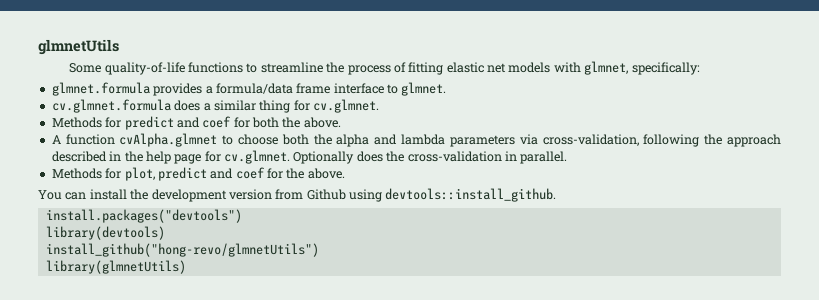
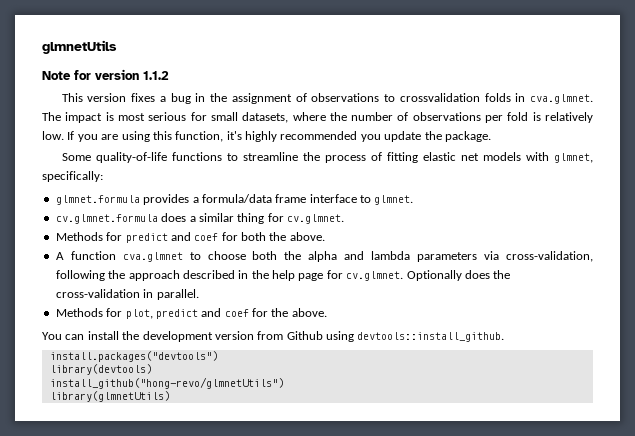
+ Note for version 1.1.2
+ This version fixes a bug in the assignment of observations to crossvalidation folds in cva.glmnet. The impact is most serious for small datasets, where the number of observations per fold is relatively low. If you are using this function, it's highly recommended you update the package.
- A function cvAlpha.glmnet to choose both the alpha and lambda parameters via cross-validation, following the approach described in the help page for cv.glmnet. Optionally does the cross-validation in parallel.
+ A function cva.glmnet to choose both the alpha and lambda parameters via cross-validation, following the approach described in the help page for cv.glmnet. Optionally does the cross-validation in parallel.

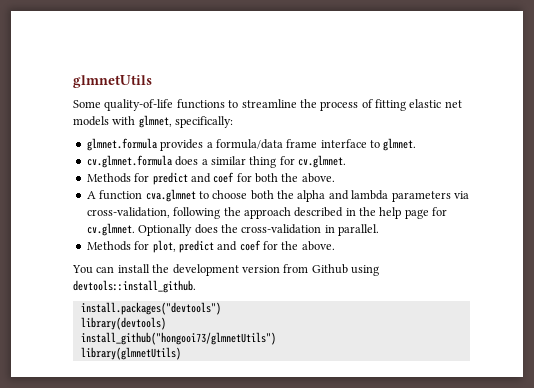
- Note for version 1.1.2
- This version fixes a bug in the assignment of observations to crossvalidation folds in cva.glmnet. The impact is most serious for small datasets, where the number of observations per fold is relatively low. If you are using this function, it's highly recommended you update the package.
- install_github("hong-revo/glmnetUtils")
+ install_github("hongooi73/glmnetUtils")

